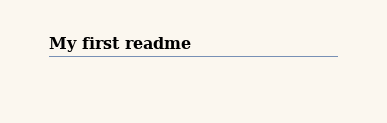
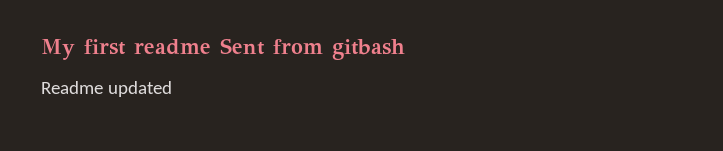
- My first readme
+ My first readme Sent from gitbash
+ Readme updated

